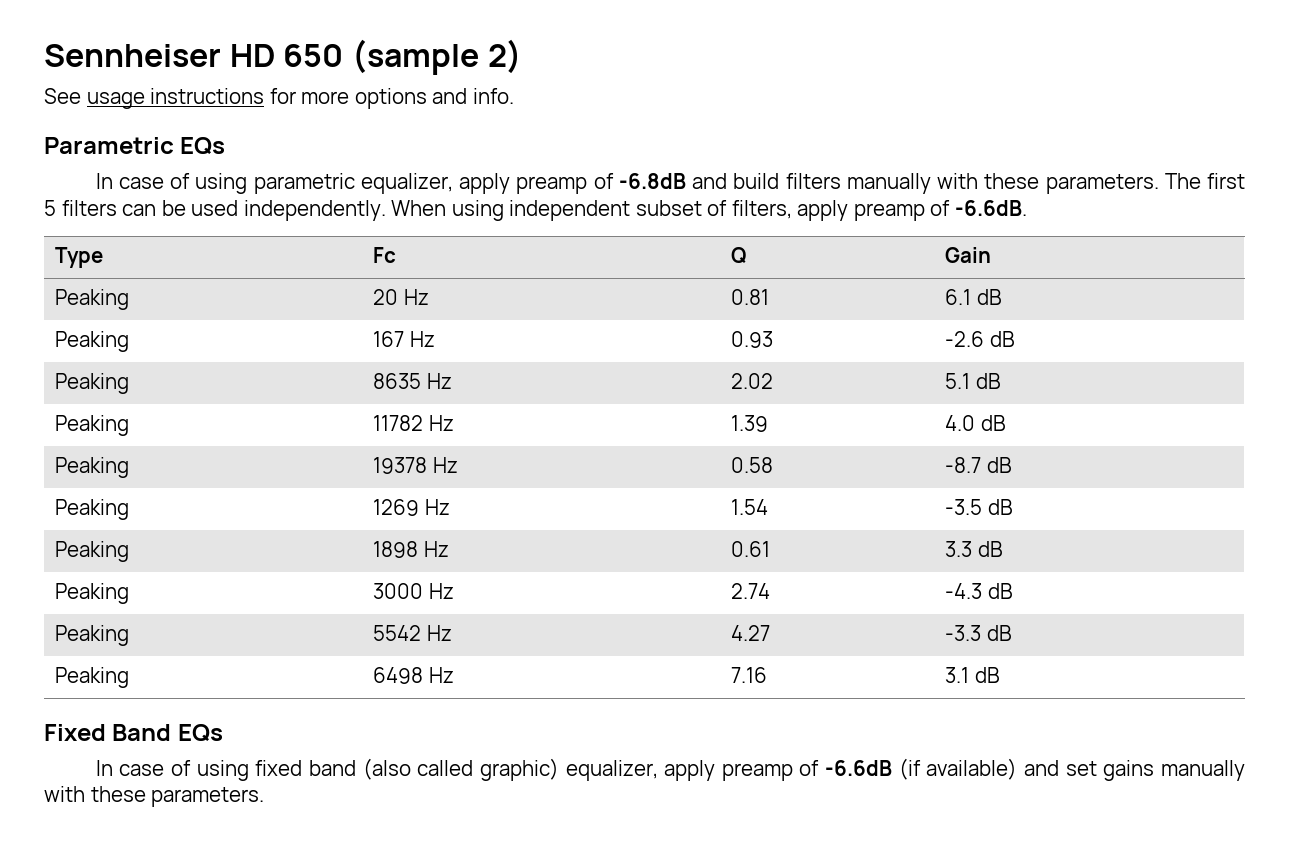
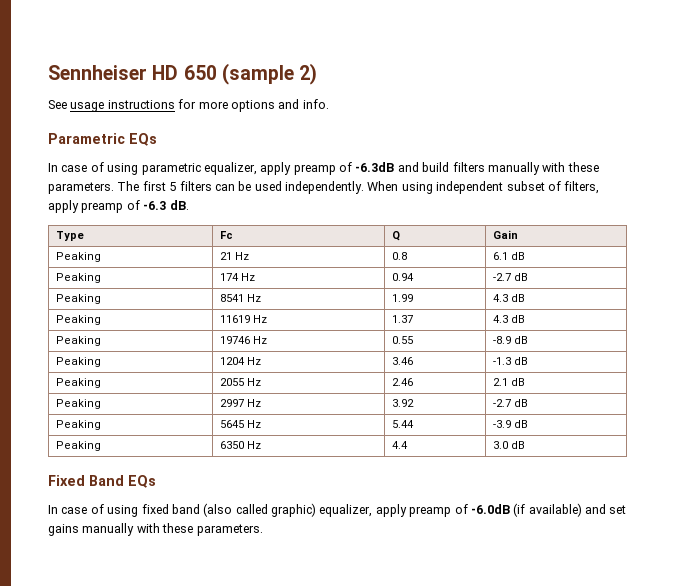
- In case of using parametric equalizer, apply preamp of -6.8dB and build filters manually with these parameters.
+ In case of using parametric equalizer, apply preamp of -6.3dB and build filters manually with these parameters.
- When using independent subset of filters, apply preamp of -6.6dB.
+ When using independent subset of filters, apply preamp of -6.3 dB.
- Peaking | 20 Hz | 0.81 | 6.1 dB
+ Peaking | 21 Hz | 0.8 | 6.1 dB
- Peaking | 167 Hz | 0.93 | -2.6 dB
- Peaking | 8635 Hz | 2.02 | 5.1 dB
- Peaking | 11782 Hz | 1.39 | 4.0 dB
- Peaking | 19378 Hz | 0.58 | -8.7 dB
- Peaking | 1269 Hz | 1.54 | -3.5 dB
- Peaking | 1898 Hz | 0.61 | 3.3 dB
- Peaking | 3000 Hz | 2.74 | -4.3 dB
- Peaking | 5542 Hz | 4.27 | -3.3 dB
- Peaking | 6498 Hz | 7.16 | 3.1 dB
+ Peaking | 174 Hz | 0.94 | -2.7 dB
+ Peaking | 8541 Hz | 1.99 | 4.3 dB
+ Peaking | 11619 Hz | 1.37 | 4.3 dB
+ Peaking | 19746 Hz | 0.55 | -8.9 dB
+ Peaking | 1204 Hz | 3.46 | -1.3 dB
+ Peaking | 2055 Hz | 2.46 | 2.1 dB
+ Peaking | 2997 Hz | 3.92 | -2.7 dB
+ Peaking | 5645 Hz | 5.44 | -3.9 dB
+ Peaking | 6350 Hz | 4.4 | 3.0 dB
- In case of using fixed band (also called graphic) equalizer, apply preamp of -6.6dB (if available) and set gains manually with these parameters.
+ In case of using fixed band (also called graphic) equalizer, apply preamp of -6.0dB (if available) and set gains manually with these parameters.

